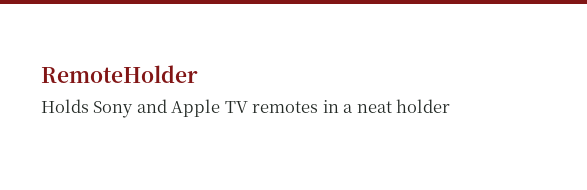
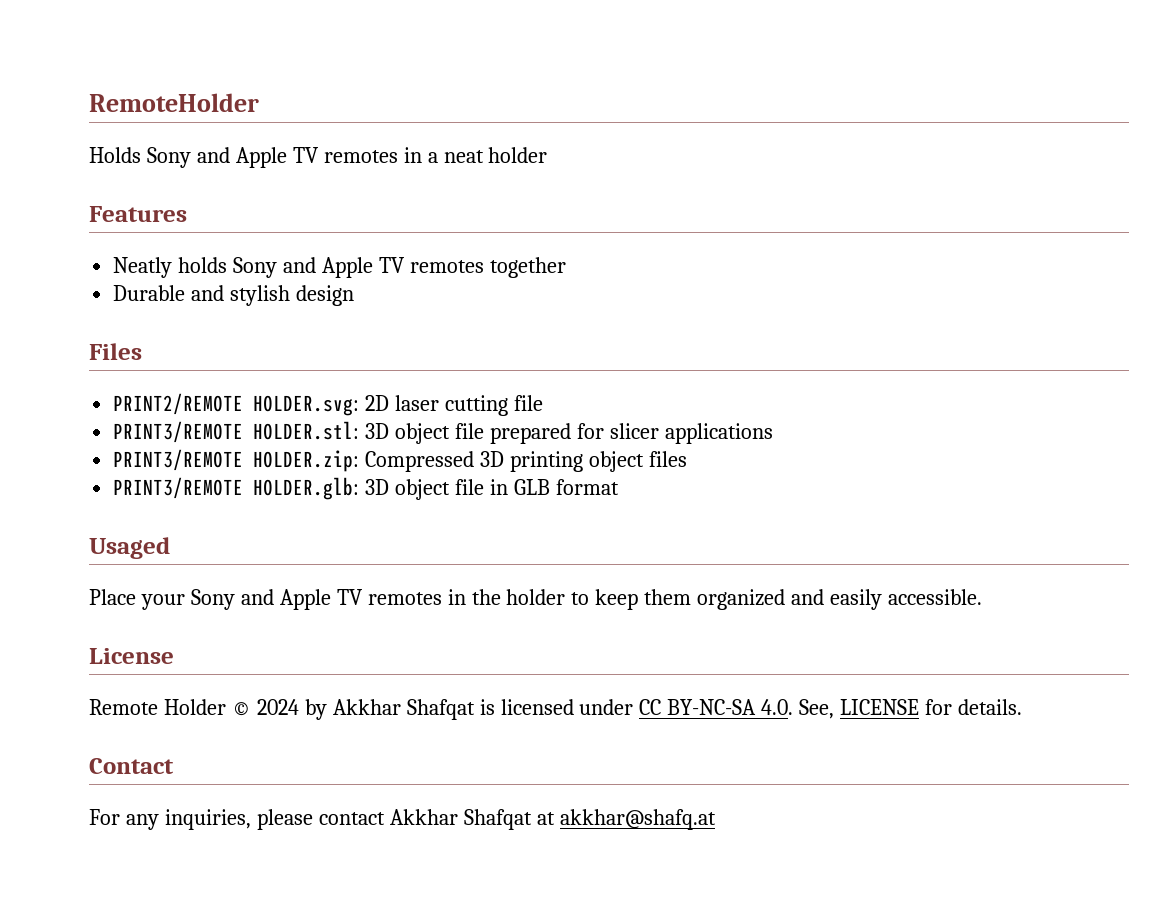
+ Features
+ Neatly holds Sony and Apple TV remotes together
+ Durable and stylish design
+ Files
+ PRINT2/REMOTE HOLDER.svg: 2D laser cutting file
+ PRINT3/REMOTE HOLDER.stl: 3D object file prepared for slicer applications
+ PRINT3/REMOTE HOLDER.zip: Compressed 3D printing object files
+ PRINT3/REMOTE HOLDER.glb: 3D object file in GLB format
+ Usaged
+ Place your Sony and Apple TV remotes in the holder to keep them organized and easily accessible.
+ License
+ Remote Holder © 2024 by Akkhar Shafqat is licensed under CC BY-NC-SA 4.0. See, LICENSE for details.
+ Contact
+ For any inquiries, please contact Akkhar Shafqat at akkhar@shafq.at

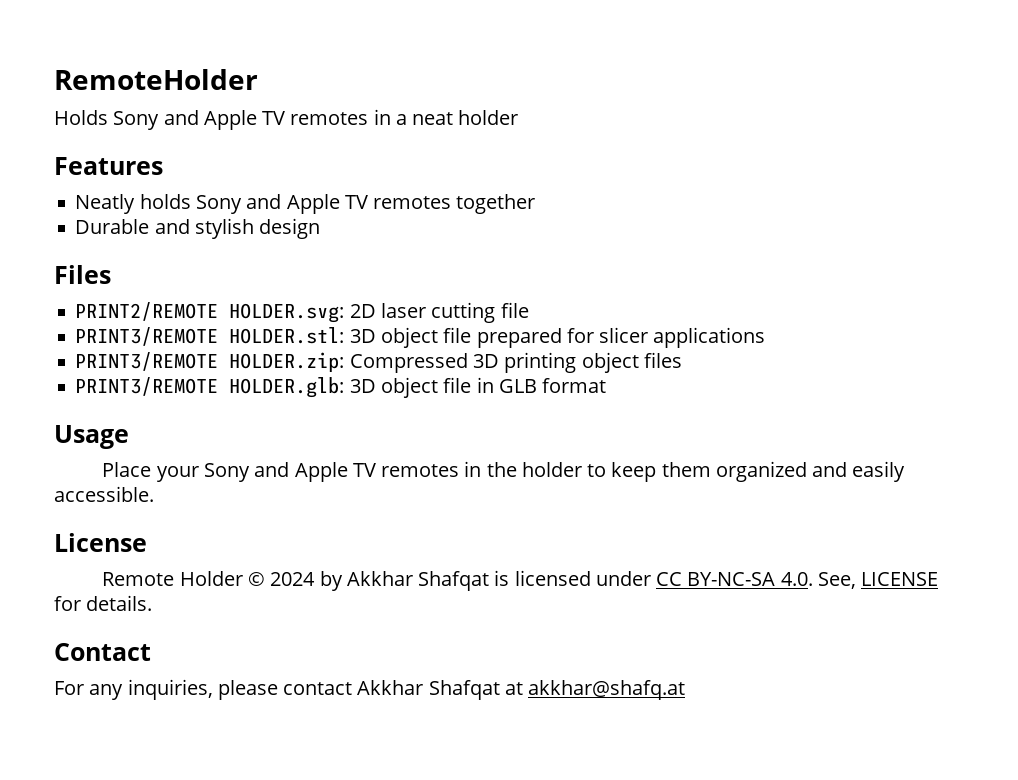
- Usaged
+ Usage

